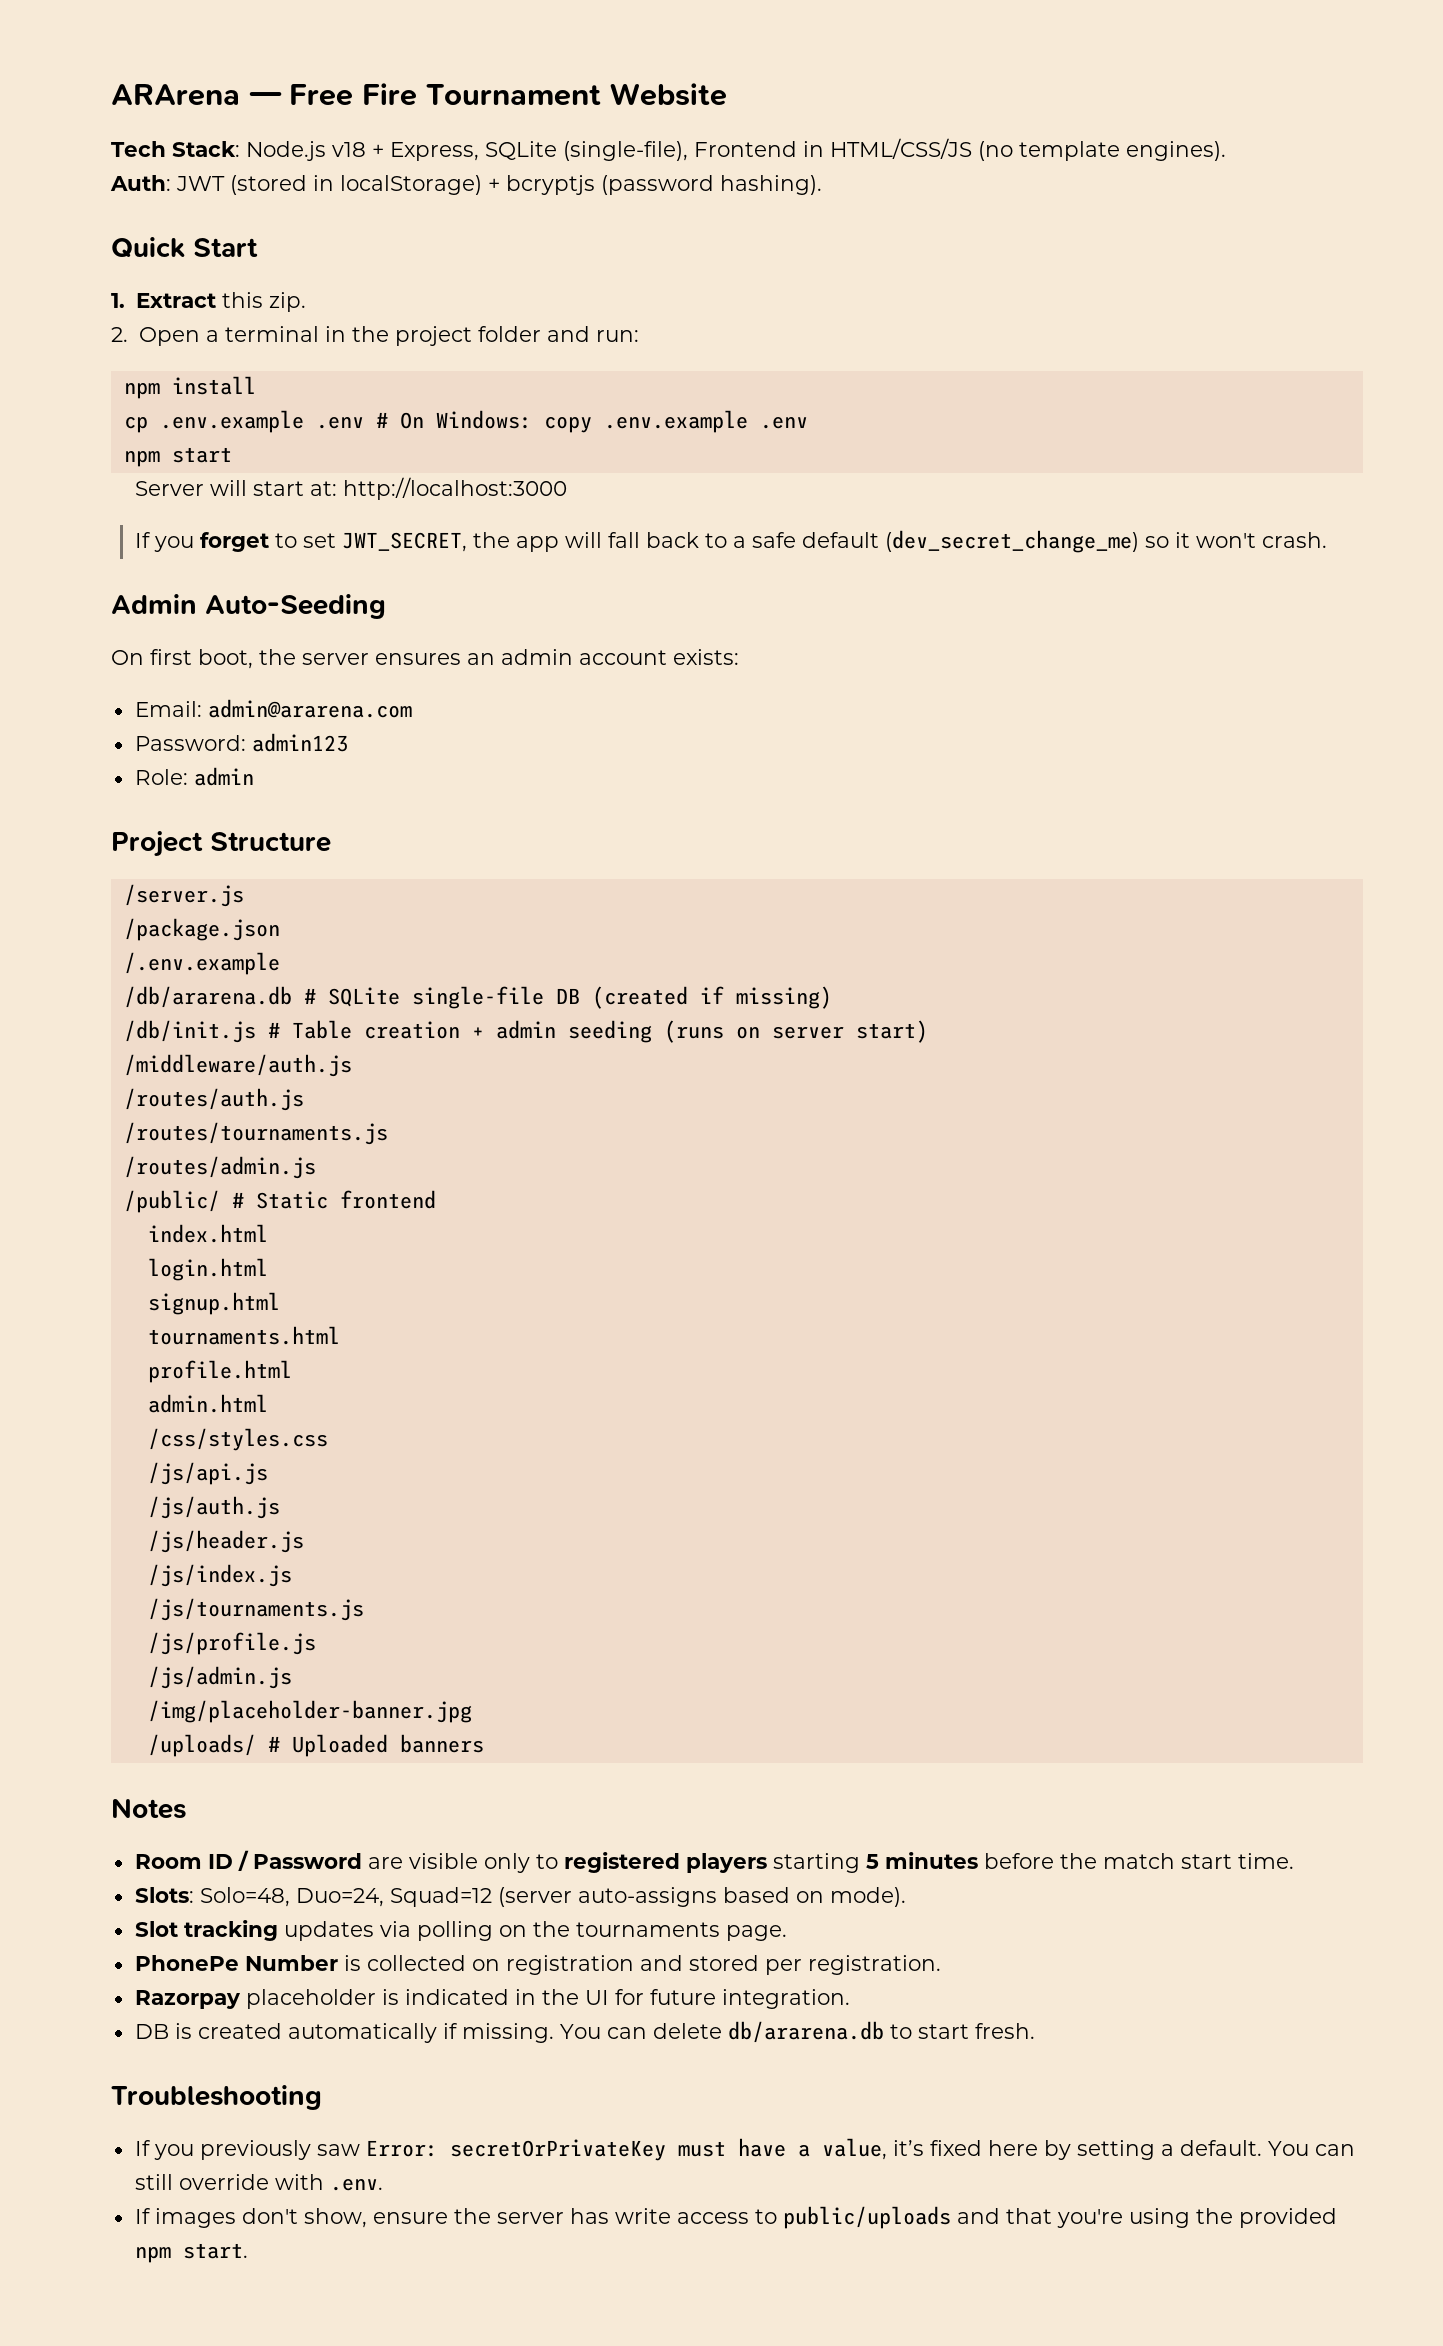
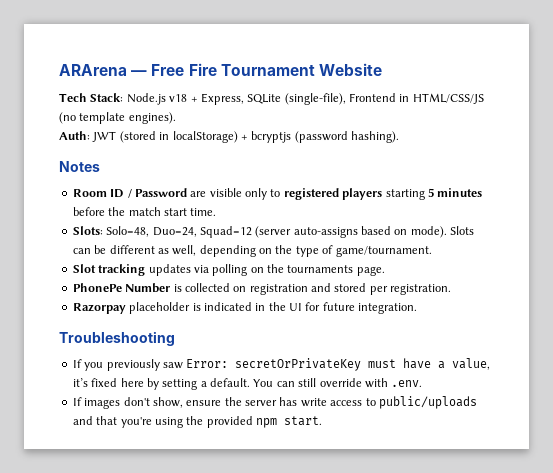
- Quick Start
- 1. Extract this zip.
- 2. Open a terminal in the project folder and run:
- npm install
- cp .env.example .env # On Windows: copy .env.example .env
- npm start
- Server will start at: http://localhost:3000
- If you forget to set JWT_SECRET, the app will fall back to a safe default (dev_secret_change_me) so it won't crash.
- Admin Auto-Seeding
- On first boot, the server ensures an admin account exists:
- Email: admin@ararena.com
- Password: admin123
- Role: admin
- Project Structure
- /server.js
- /package.json
- /.env.example
- /db/ararena.db # SQLite single-file DB (created if missing)
- /db/init.js # Table creation + admin seeding (runs on server start)
- /middleware/auth.js
- /routes/auth.js
- /routes/tournaments.js
- /routes/admin.js
- /public/ # Static frontend
- index.html
- login.html
- signup.html
- tournaments.html
- profile.html
- admin.html
- /css/styles.css
- /js/api.js
- /js/auth.js
- /js/header.js
- /js/index.js
- /js/tournaments.js
- /js/profile.js
- /js/admin.js
- /img/placeholder-banner.jpg
- /uploads/ # Uploaded banners
+ Slots can be different as well, depending on the type of game/tournament.
- DB is created automatically if missing. You can delete db/ararena.db to start fresh.

